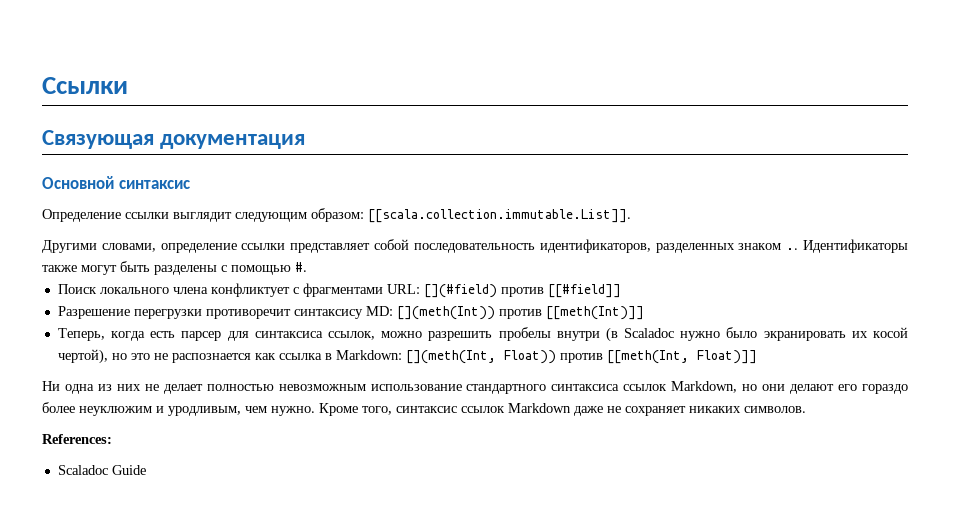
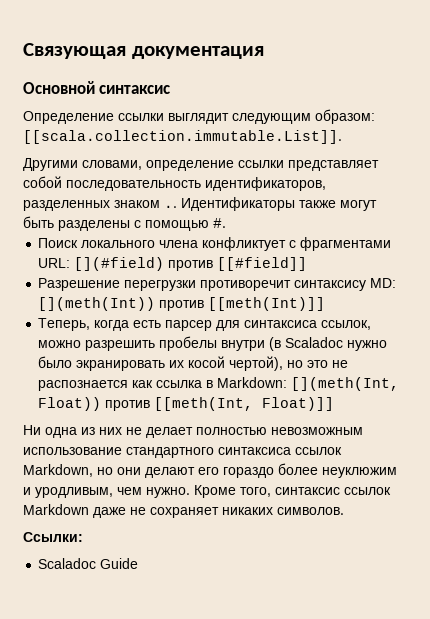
- Ссылки
- References:
+ Ссылки:

